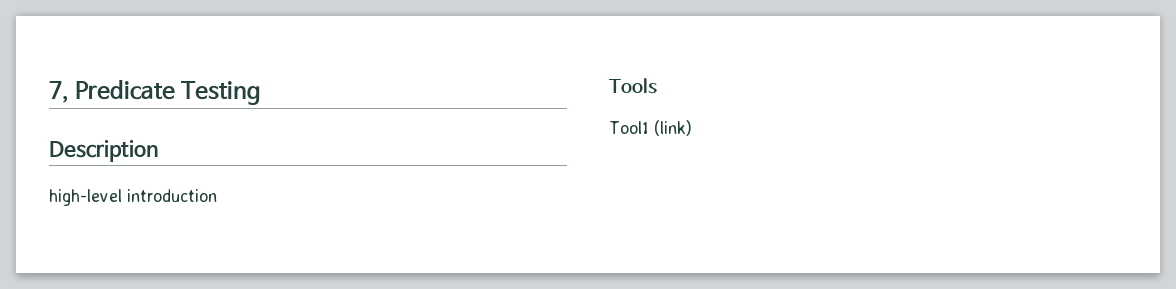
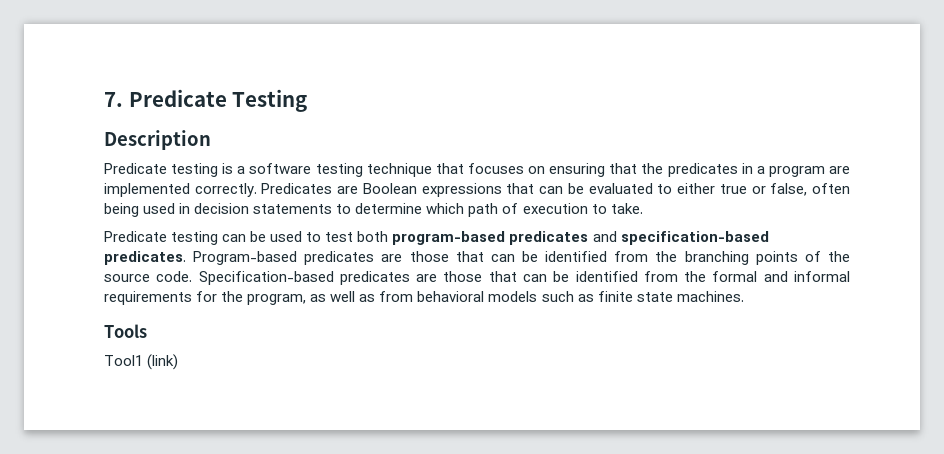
- 7, Predicate Testing
+ 7. Predicate Testing
- high-level introduction
+ Predicate testing is a software testing technique that focuses on ensuring that the predicates in a program are implemented correctly. Predicates are Boolean expressions that can be evaluated to either true or false, often being used in decision statements to determine which path of execution to take.
+ Predicate testing can be used to test both program-based predicates and specification-based predicates. Program-based predicates are those that can be identified from the branching points of the source code. Specification-based predicates are those that can be identified from the formal and informal requirements for the program, as well as from behavioral models such as finite state machines.

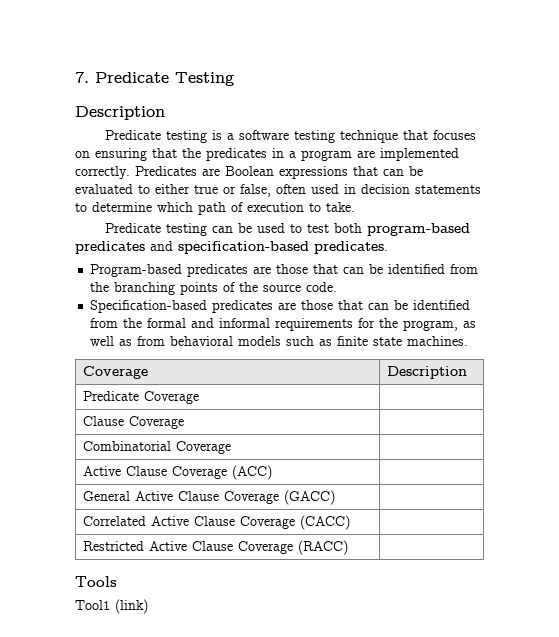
- Predicates are Boolean expressions that can be evaluated to either true or false, often being used in decision statements to determine which path of execution to take.
+ Predicates are Boolean expressions that can be evaluated to either true or false, often used in decision statements to determine which path of execution to take.
- Predicate testing can be used to test both program-based predicates and specification-based predicates. Program-based predicates are those that can be identified from the branching points of the source code. Specification-based predicates are those that can be identified from the formal and informal requirements for the program, as well as from behavioral models such as finite state machines.
+ Predicate testing can be used to test both program-based predicates and specification-based predicates.
+ Program-based predicates are those that can be identified from the branching points of the source code.
+ Specification-based predicates are those that can be identified from the formal and informal requirements for the program, as well as from behavioral models such as finite state machines.
+ Coverage | Description
+ Predicate Coverage |
+ Clause Coverage |
+ Combinatorial Coverage |
+ Active Clause Coverage (ACC) |
+ General Active Clause Coverage (GACC) |
+ Correlated Active Clause Coverage (CACC) |
+ Restricted Active Clause Coverage (RACC) |

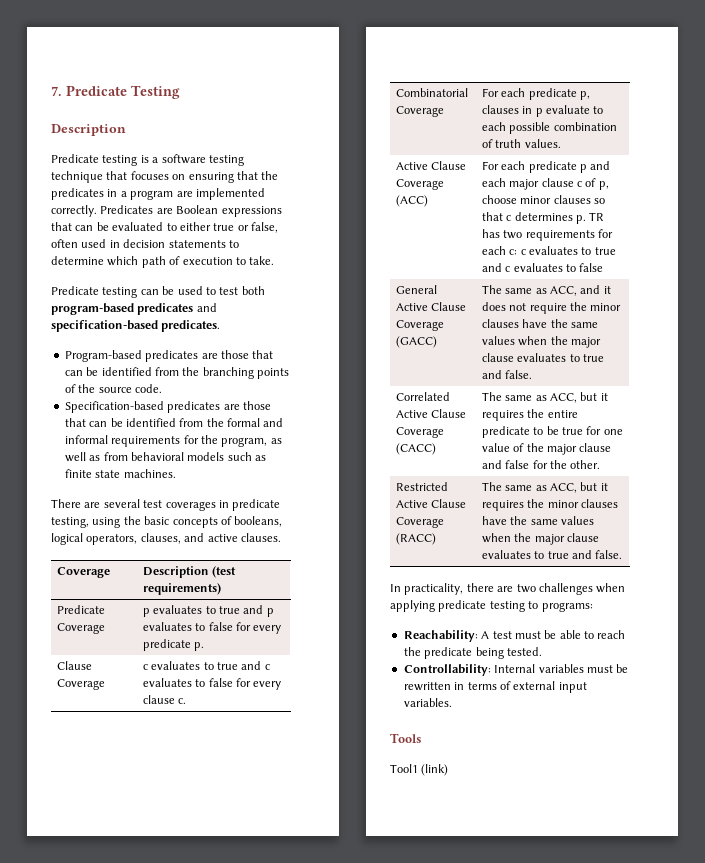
+ There are several test coverages in predicate testing, using the basic concepts of booleans, logical operators, clauses, and active clauses.
- Coverage | Description
+ Coverage | Description (test requirements)
- Predicate Coverage |
- Clause Coverage |
- Combinatorial Coverage |
- Active Clause Coverage (ACC) |
+ Predicate Coverage | p evaluates to true and p evaluates to false for every predicate p.
+ Clause Coverage | c evaluates to true and c evaluates to false for every clause c.
+ Combinatorial Coverage | For each predicate p, clauses in p evaluate to each possible combination of truth values.
+ Active Clause Coverage (ACC) | For each predicate p and each major clause c of p, choose minor clauses so that c determines p. TR has two requirements for each c: c evaluates to true and c evaluates to false
- General Active Clause Coverage (GACC) |
+ General Active Clause Coverage (GACC) | The same as ACC, and it does not require the minor clauses have the same values when the major clause evaluates to true and false.
- Correlated Active Clause Coverage (CACC) |
+ Correlated Active Clause Coverage (CACC) | The same as ACC, but it requires the entire predicate to be true for one value of the major clause and false for the other.
- Restricted Active Clause Coverage (RACC) |
+ Restricted Active Clause Coverage (RACC) | The same as ACC, but it requires the minor clauses have the same values when the major clause evaluates to true and false.
+ In practicality, there are two challenges when applying predicate testing to programs:
+ Reachability: A test must be able to reach the predicate being tested.
+ Controllability: Internal variables must be rewritten in terms of external input variables.

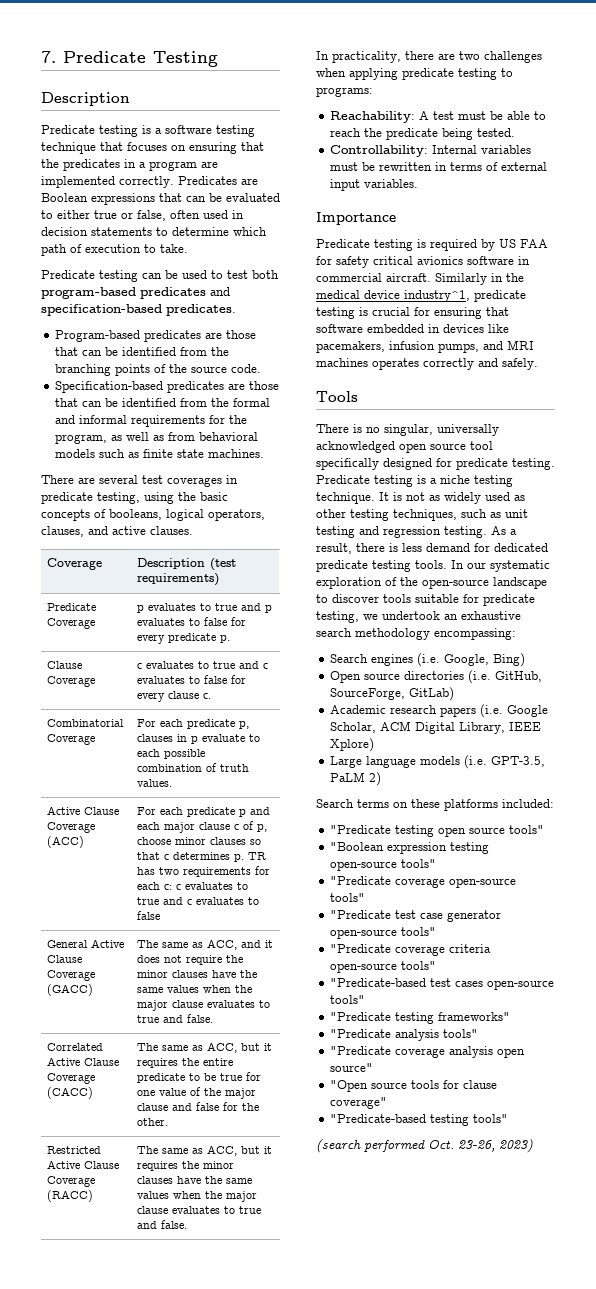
+ Importance
+ Predicate testing is required by US FAA for safety critical avionics software in commercial aircraft. Similarly in the medical device industry^1, predicate testing is crucial for ensuring that software embedded in devices like pacemakers, infusion pumps, and MRI machines operates correctly and safely.
  Tools
- Tool1 (link)
+ There is no singular, universally acknowledged open source tool specifically designed for predicate testing. Predicate testing is a niche testing technique. It is not as widely used as other testing techniques, such as unit testing and regression testing. As a result, there is less demand for dedicated predicate testing tools. In our systematic exploration of the open-source landscape to discover tools suitable for predicate testing, we undertook an exhaustive search methodology encompassing:
+ Search engines (i.e. Google, Bing)
+ Open source directories (i.e. GitHub, SourceForge, GitLab)
+ Academic research papers (i.e. Google Scholar, ACM Digital Library, IEEE Xplore)
+ Large language models (i.e. GPT-3.5, PaLM 2)
+ Search terms on these platforms included:
+ "Predicate testing open source tools"
+ "Boolean expression testing open-source tools"
+ "Predicate coverage open-source tools"
+ "Predicate test case generator open-source tools"
+ "Predicate coverage criteria open-source tools"
+ "Predicate-based test cases open-source tools"
+ "Predicate testing frameworks"
+ "Predicate analysis tools"
+ "Predicate coverage analysis open source"
+ "Open source tools for clause coverage"
+ "Predicate-based testing tools"
+ (search performed Oct. 23-26, 2023)

